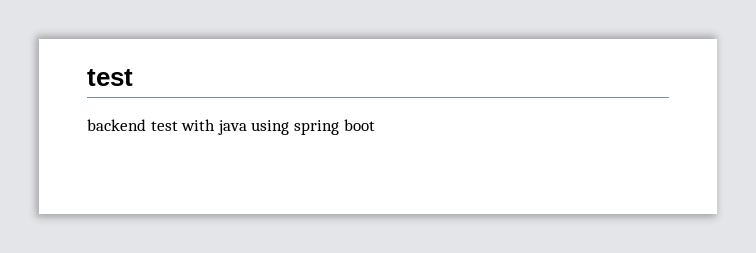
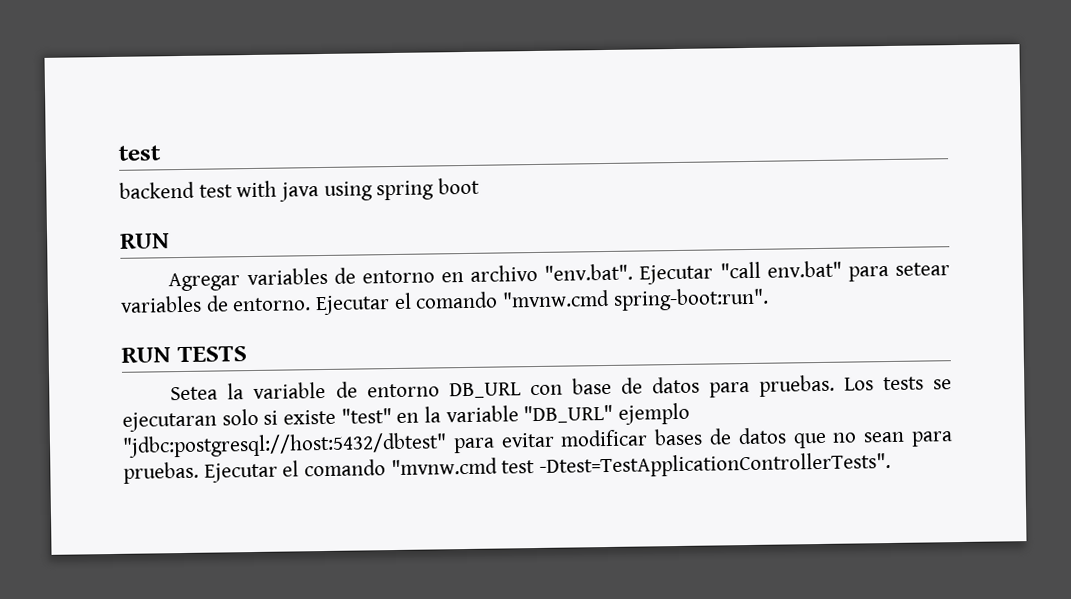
  backend test with java using spring boot
+ RUN
+ Agregar variables de entorno en archivo "env.bat". Ejecutar "call env.bat" para setear variables de entorno. Ejecutar el comando "mvnw.cmd spring-boot:run".
+ RUN TESTS
+ Setea la variable de entorno DB_URL con base de datos para pruebas. Los tests se ejecutaran solo si existe "test" en la variable "DB_URL" ejemplo "jdbc:postgresql://host:5432/dbtest" para evitar modificar bases de datos que no sean para pruebas. Ejecutar el comando "mvnw.cmd test -Dtest=TestApplicationControllerTests".

